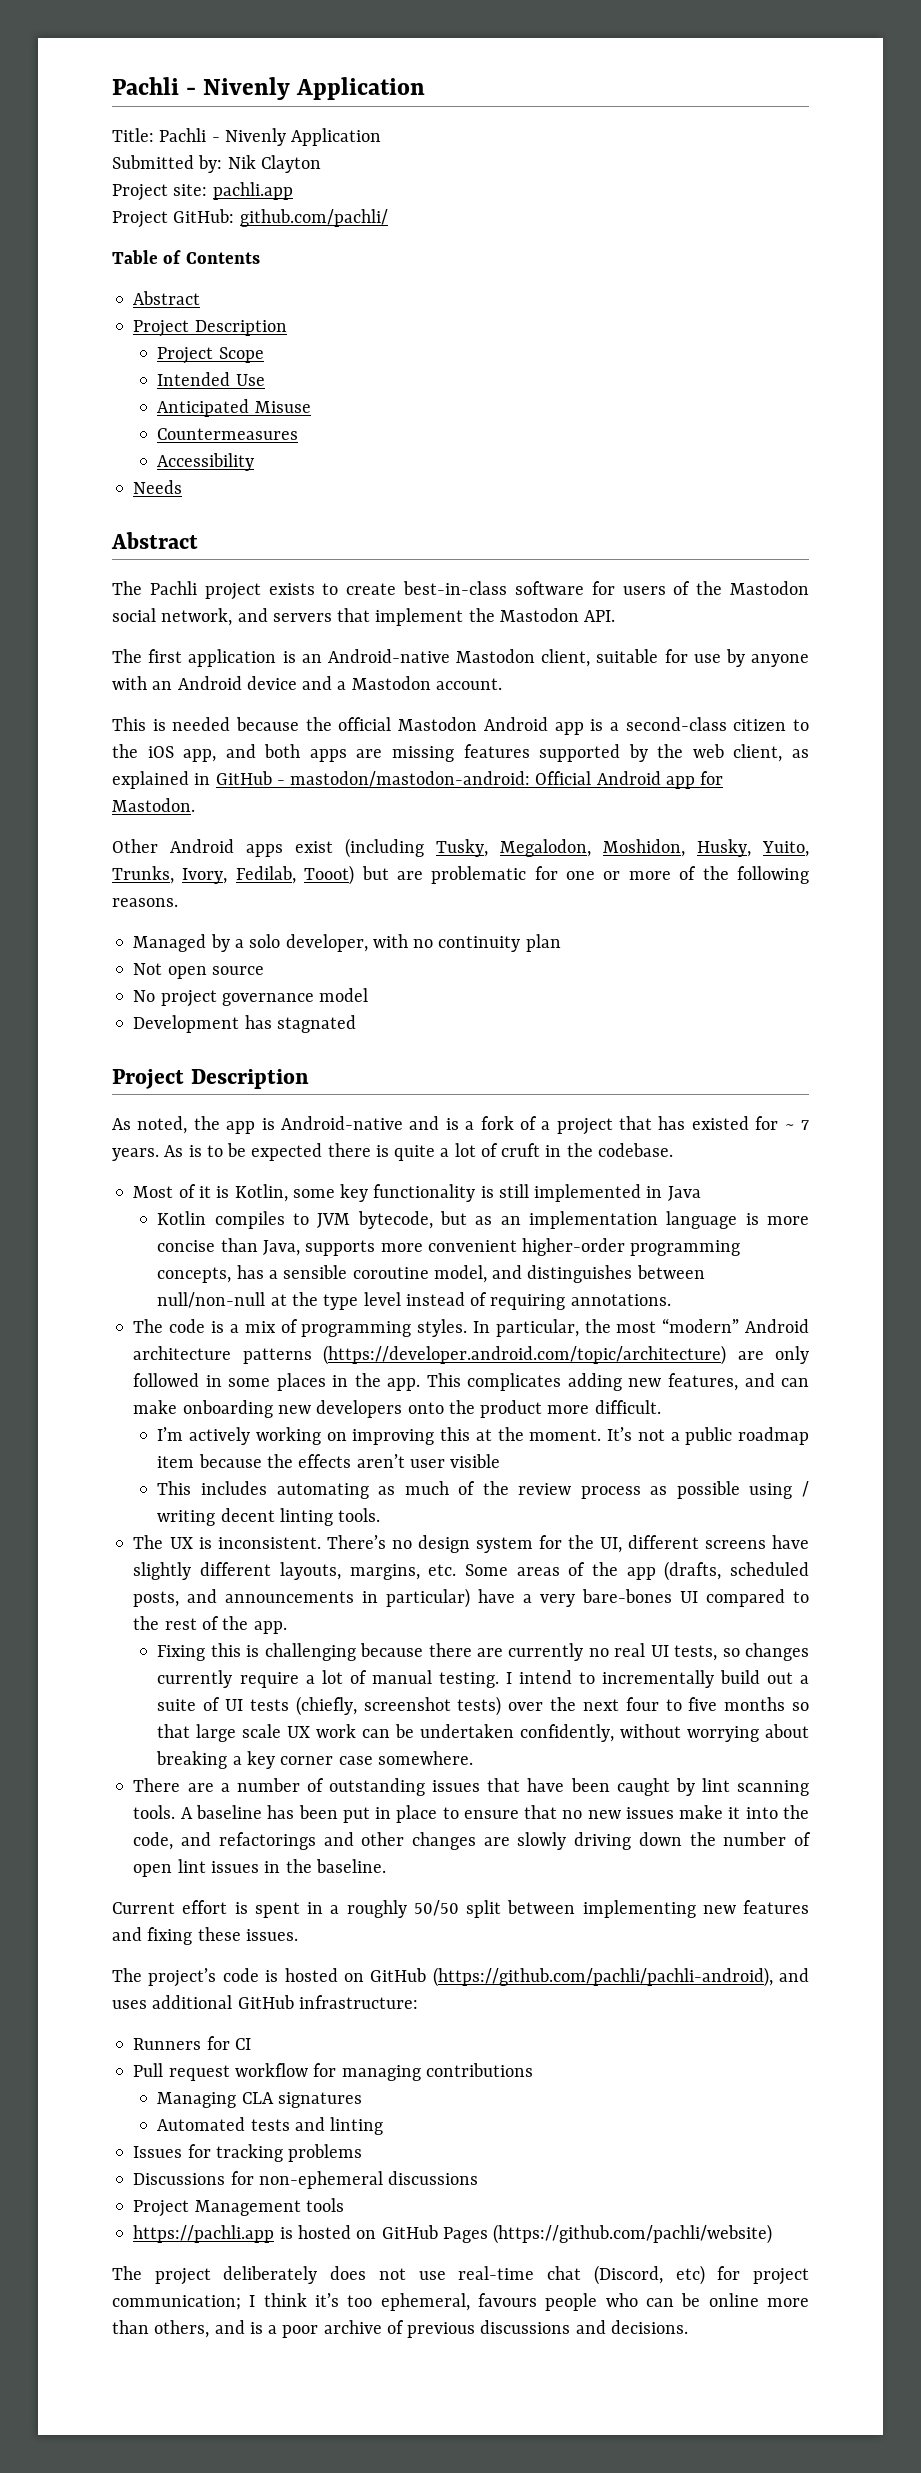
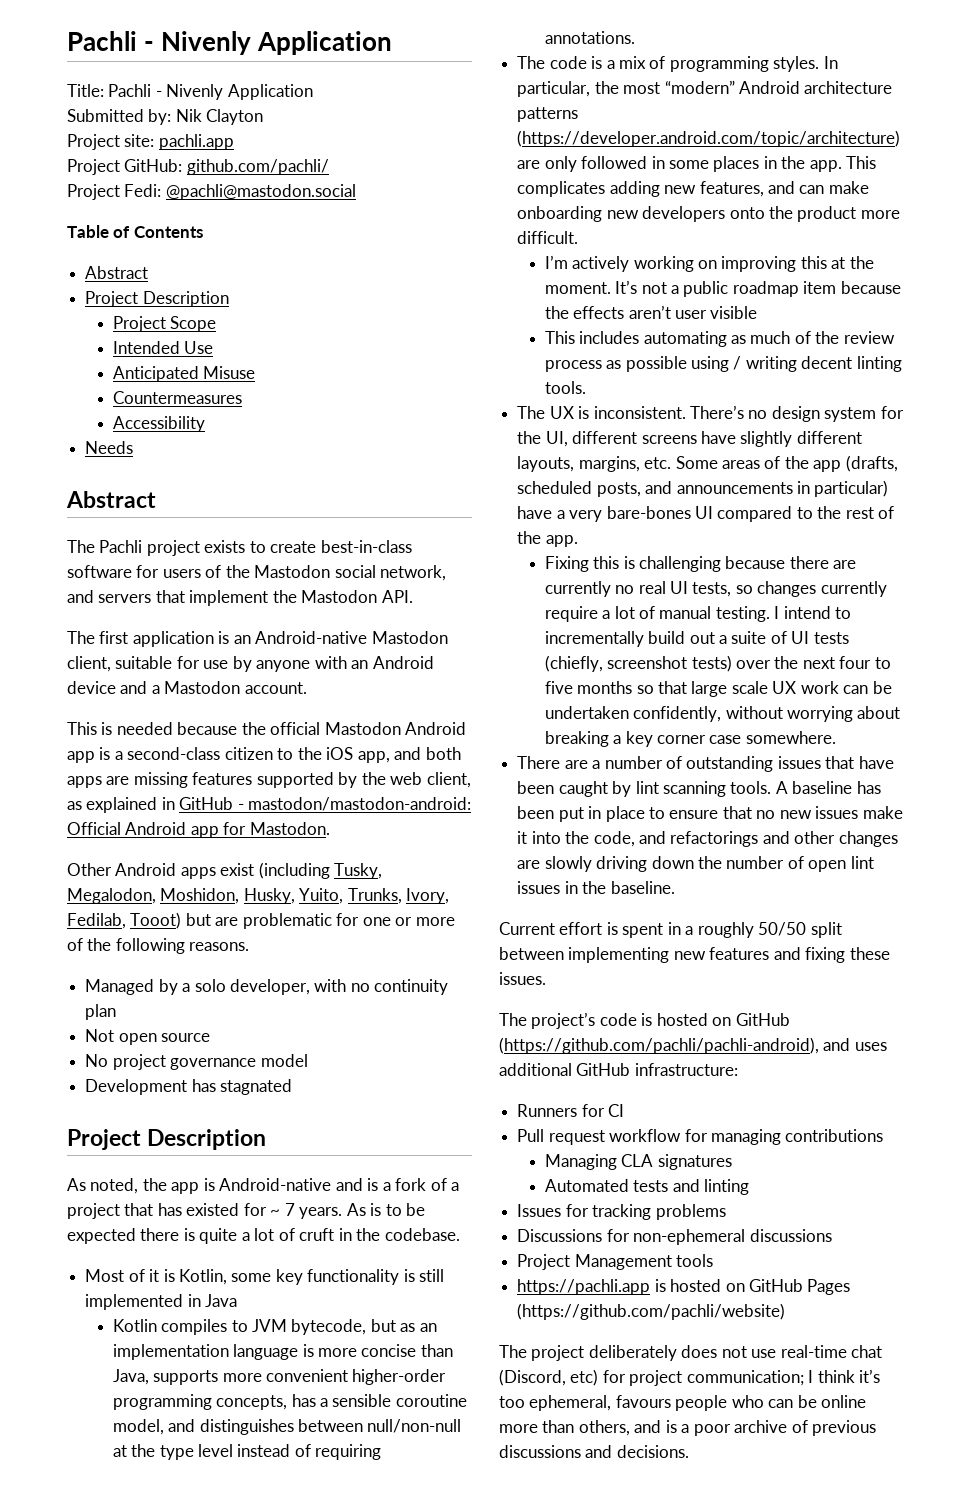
+ Project Fedi: @pachli@mastodon.social

